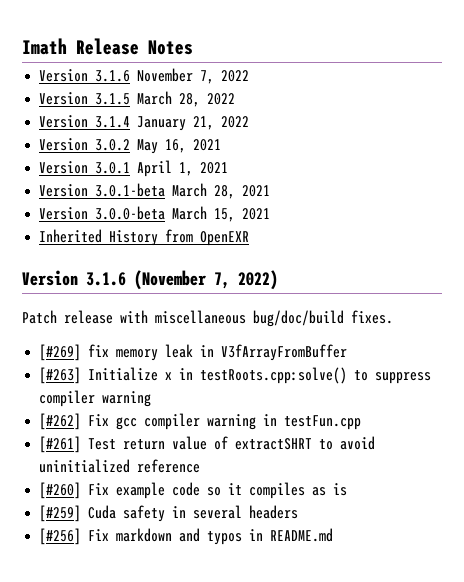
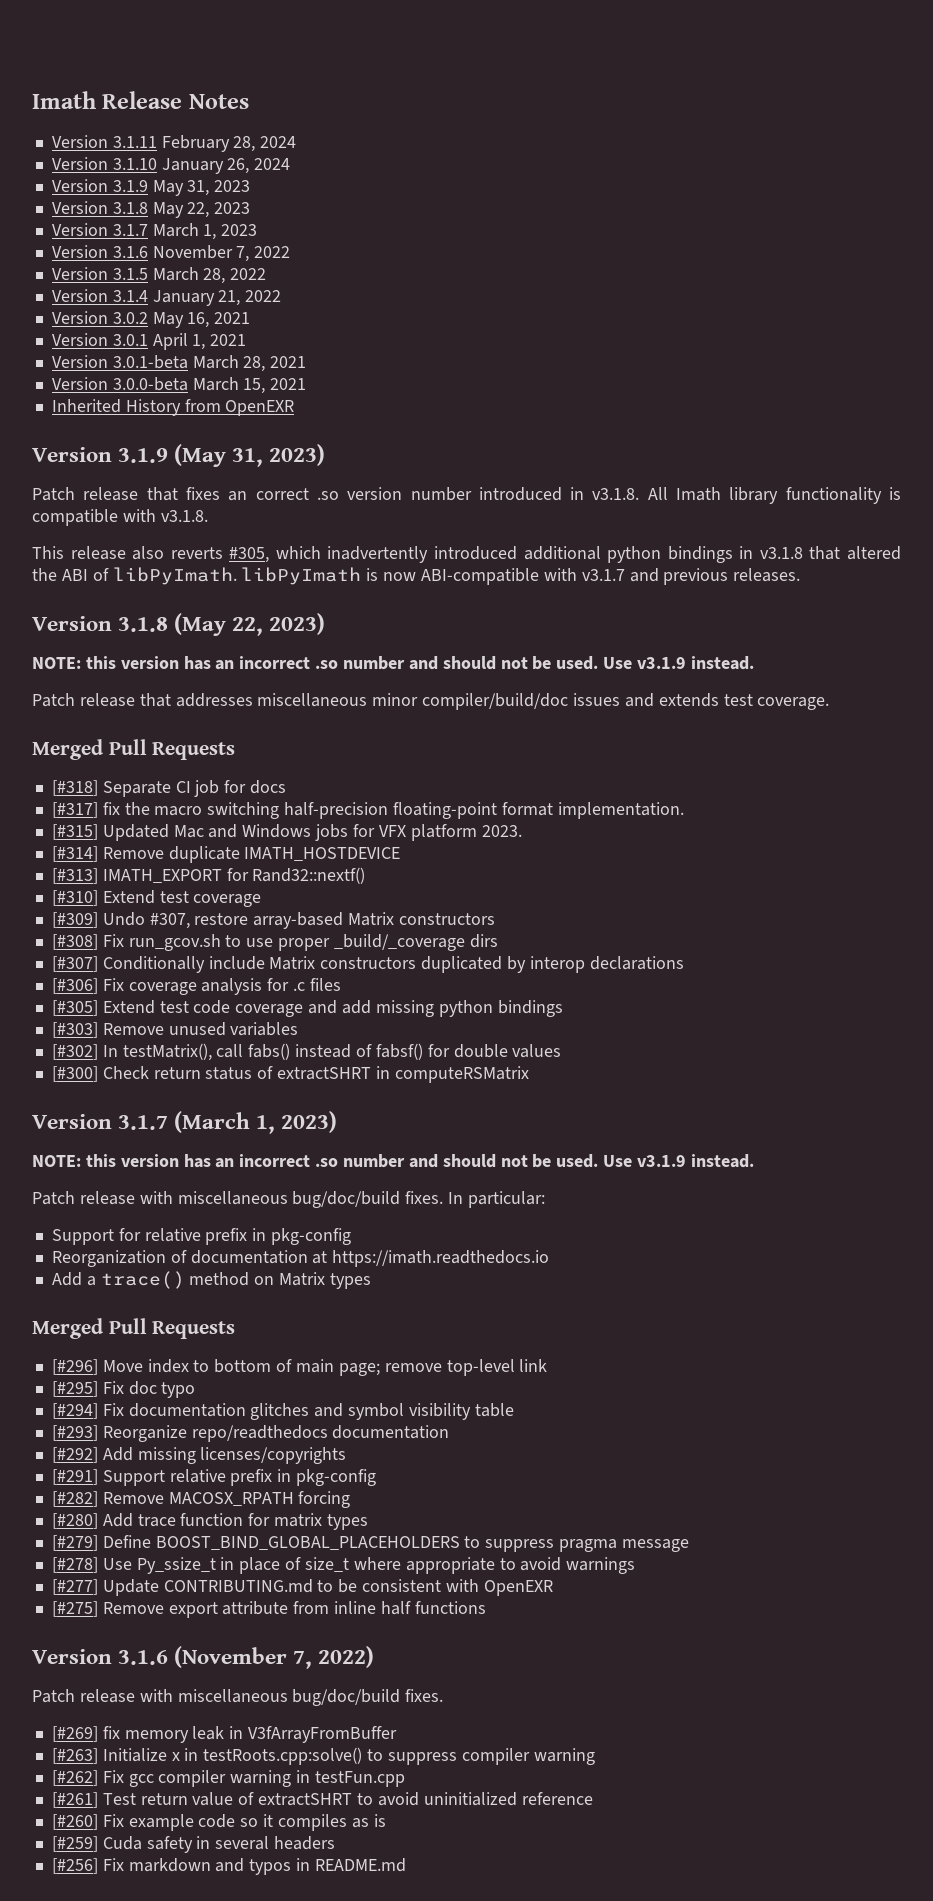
+ Version 3.1.11 February 28, 2024
+ Version 3.1.10 January 26, 2024
+ Version 3.1.9 May 31, 2023
+ Version 3.1.8 May 22, 2023
+ Version 3.1.7 March 1, 2023
+ Version 3.1.9 (May 31, 2023)
+ Patch release that fixes an correct .so version number introduced in v3.1.8. All Imath library functionality is compatible with v3.1.8.
+ This release also reverts #305, which inadvertently introduced additional python bindings in v3.1.8 that altered the ABI of libPyImath. libPyImath is now ABI-compatible with v3.1.7 and previous releases.
+ Version 3.1.8 (May 22, 2023)
+ NOTE: this version has an incorrect .so number and should not be used. Use v3.1.9 instead.
+ Patch release that addresses miscellaneous minor compiler/build/doc issues and extends test coverage.
+ Merged Pull Requests
+ [#318] Separate CI job for docs
+ [#317] fix the macro switching half-precision floating-point format implementation.
+ [#315] Updated Mac and Windows jobs for VFX platform 2023.
+ [#314] Remove duplicate IMATH_HOSTDEVICE
+ [#313] IMATH_EXPORT for Rand32::nextf()
+ [#310] Extend test coverage
+ [#309] Undo #307, restore array-based Matrix constructors
+ [#308] Fix run_gcov.sh to use proper _build/_coverage dirs
+ [#307] Conditionally include Matrix constructors duplicated by interop declarations
+ [#306] Fix coverage analysis for .c files
+ [#305] Extend test code coverage and add missing python bindings
+ [#303] Remove unused variables
+ [#302] In testMatrix(), call fabs() instead of fabsf() for double values
+ [#300] Check return status of extractSHRT in computeRSMatrix
+ Version 3.1.7 (March 1, 2023)
+ NOTE: this version has an incorrect .so number and should not be used. Use v3.1.9 instead.
+ Patch release with miscellaneous bug/doc/build fixes. In particular:
+ Support for relative prefix in pkg-config
+ Reorganization of documentation at https://imath.readthedocs.io
+ Add a trace() method on Matrix types
+ Merged Pull Requests
+ [#296] Move index to bottom of main page; remove top-level link
+ [#295] Fix doc typo
+ [#294] Fix documentation glitches and symbol visibility table
+ [#293] Reorganize repo/readthedocs documentation
+ [#292] Add missing licenses/copyrights
+ [#291] Support relative prefix in pkg-config
+ [#282] Remove MACOSX_RPATH forcing
+ [#280] Add trace function for matrix types
+ [#279] Define BOOST_BIND_GLOBAL_PLACEHOLDERS to suppress pragma message
+ [#278] Use Py_ssize_t in place of size_t where appropriate to avoid warnings
+ [#277] Update CONTRIBUTING.md to be consistent with OpenEXR
+ [#275] Remove export attribute from inline half functions

